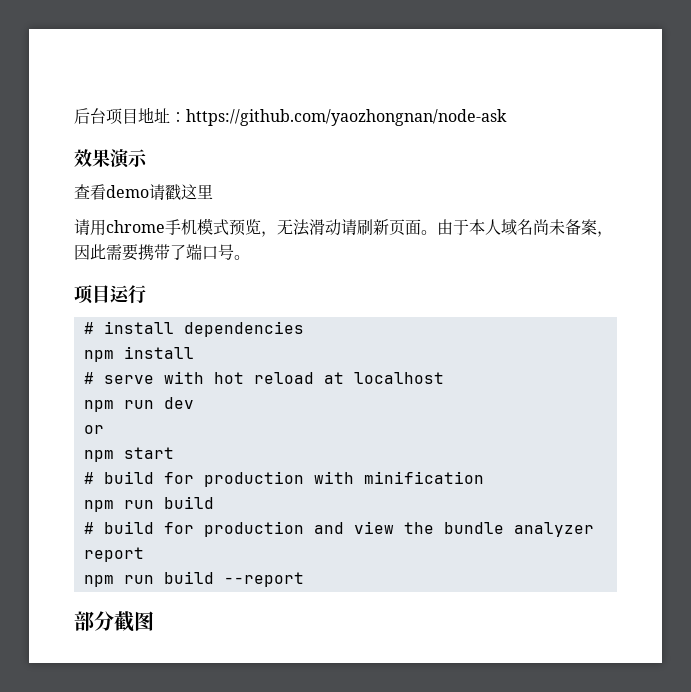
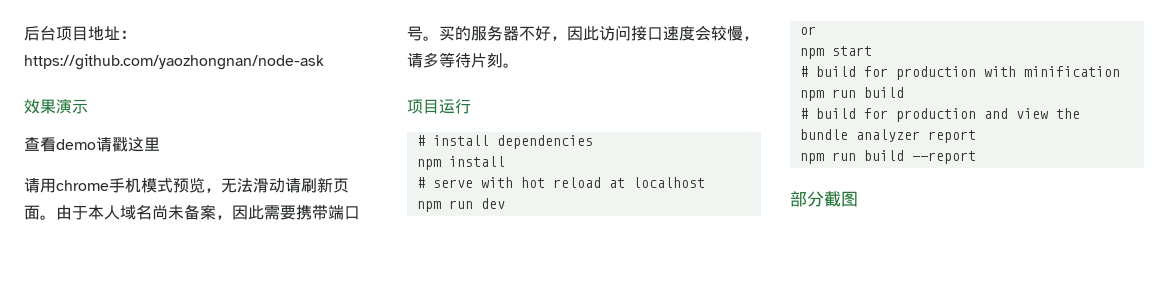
- 由于本人域名尚未备案，因此需要携带了端口号。
+ 由于本人域名尚未备案，因此需要携带端口号。买的服务器不好，因此访问接口速度会较慢，请多等待片刻。

